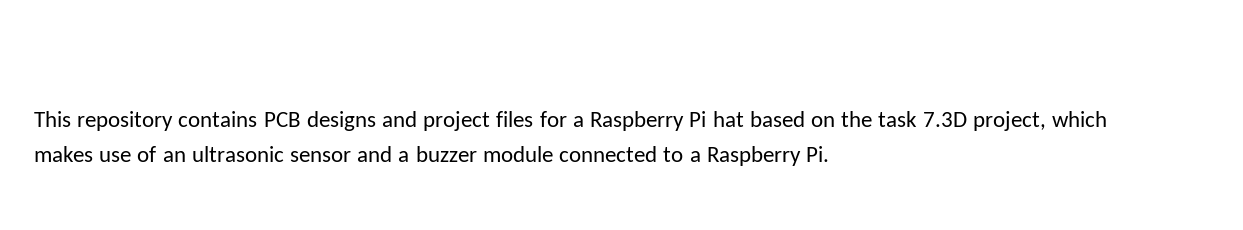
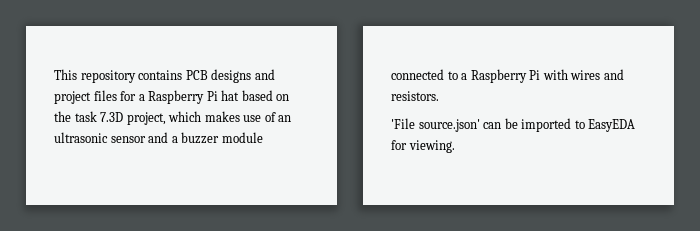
- This repository contains PCB designs and project files for a Raspberry Pi hat based on the task 7.3D project, which makes use of an ultrasonic sensor and a buzzer module connected to a Raspberry Pi.
+ This repository contains PCB designs and project files for a Raspberry Pi hat based on the task 7.3D project, which makes use of an ultrasonic sensor and a buzzer module connected to a Raspberry Pi with wires and resistors.
+ 'File source.json' can be imported to EasyEDA for viewing.

